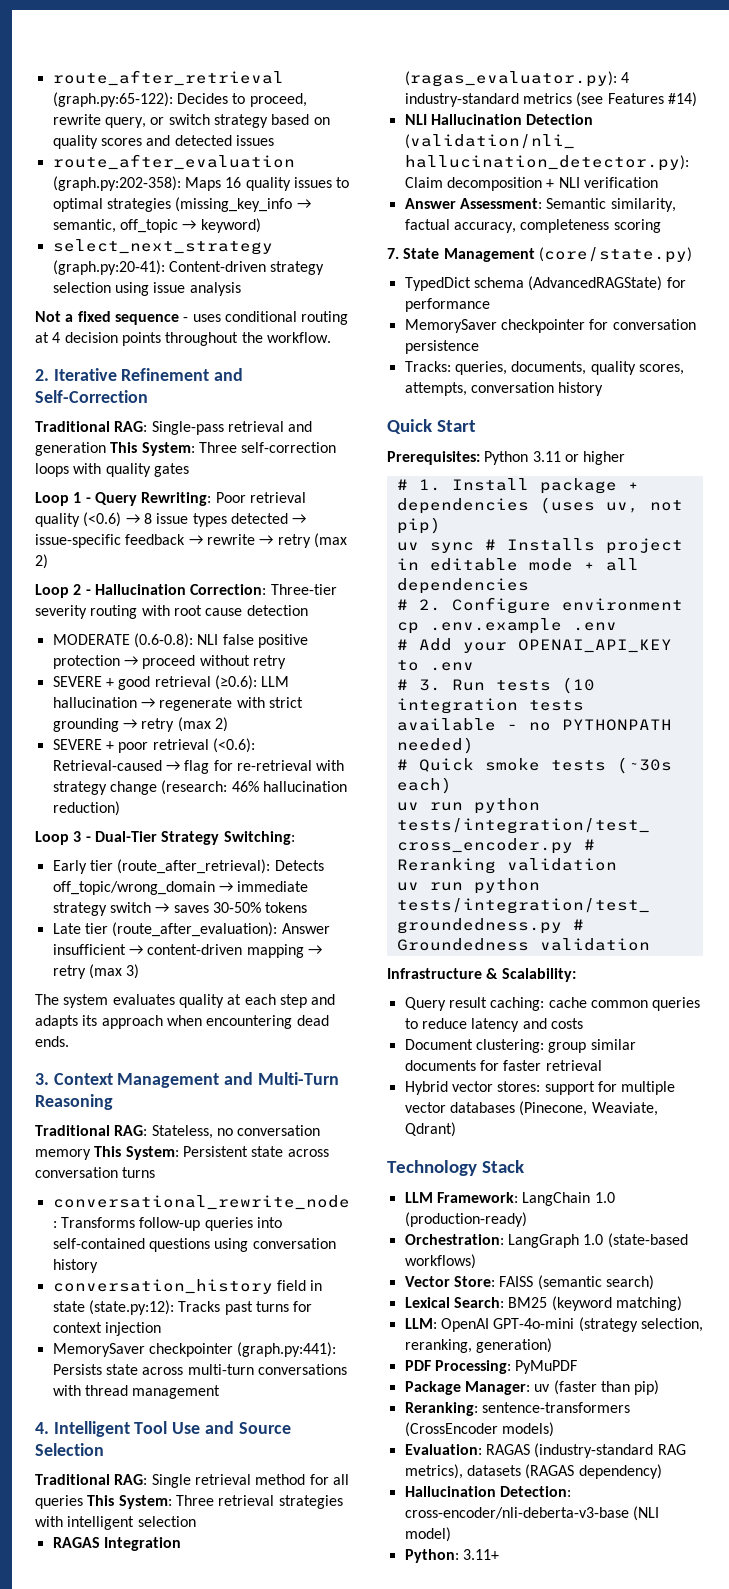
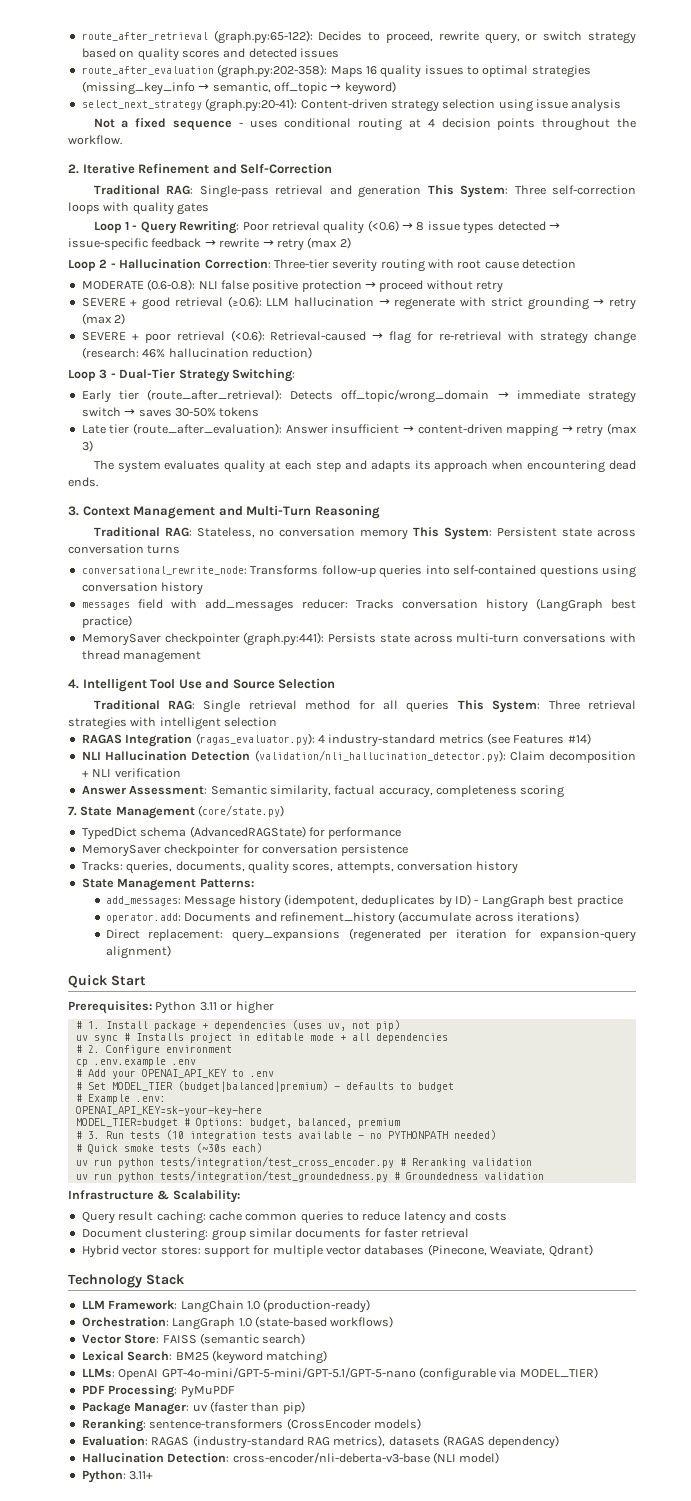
- conversation_history field in state (state.py:12): Tracks past turns for context injection
+ messages field with add_messages reducer: Tracks conversation history (LangGraph best practice)
+ State Management Patterns:
+ add_messages: Message history (idempotent, deduplicates by ID) - LangGraph best practice
+ operator.add: Documents and refinement_history (accumulate across iterations)
+ Direct replacement: query_expansions (regenerated per iteration for expansion-query alignment)
+ # Set MODEL_TIER (budget|balanced|premium) - defaults to budget
+ # Example .env:
+ OPENAI_API_KEY=sk-your-key-here
+ MODEL_TIER=budget # Options: budget, balanced, premium
- LLM: OpenAI GPT-4o-mini (strategy selection, reranking, generation)
+ LLMs: OpenAI GPT-4o-mini/GPT-5-mini/GPT-5.1/GPT-5-nano (configurable via MODEL_TIER)

